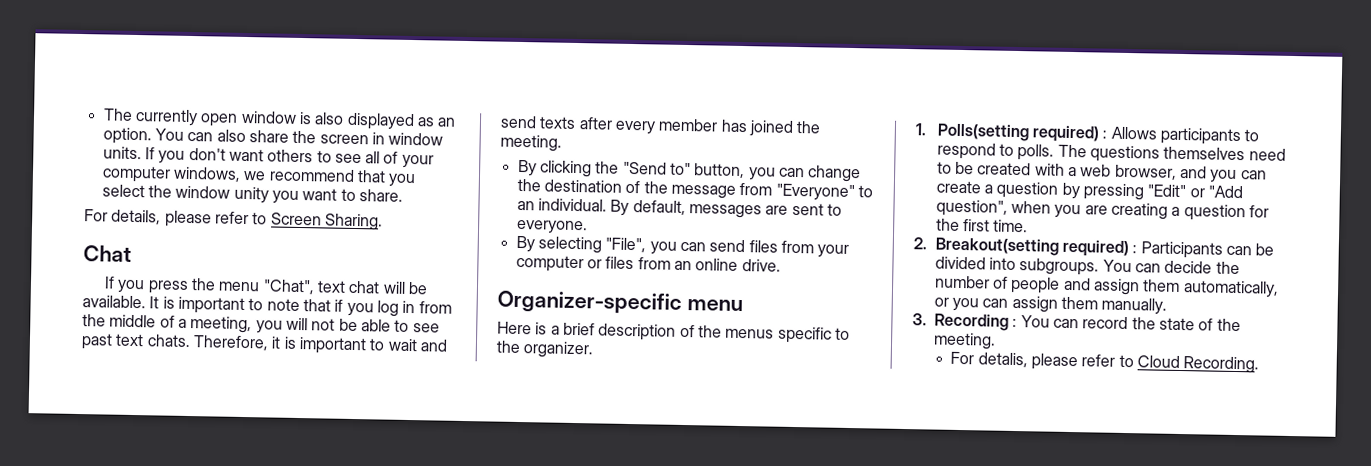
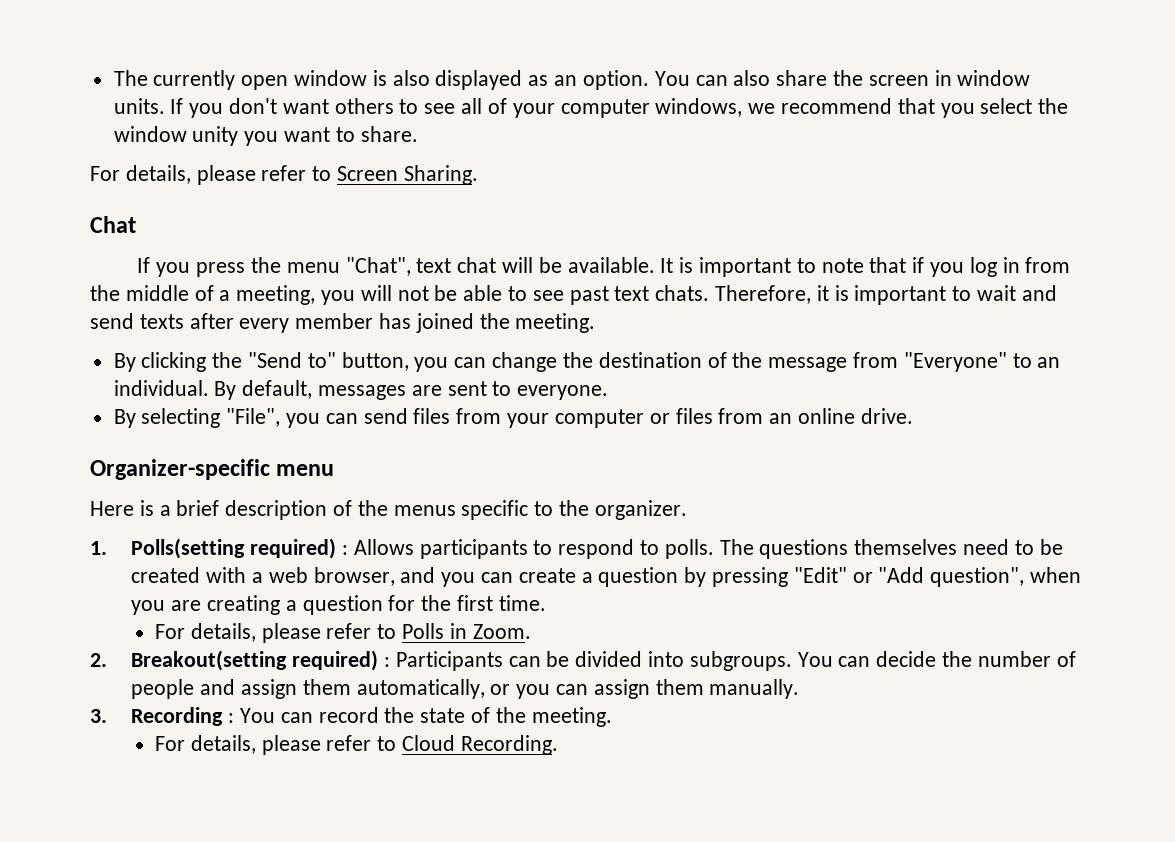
+ For details, please refer to Polls in Zoom.
- For detalis, please refer to Cloud Recording.
+ For details, please refer to Cloud Recording.

